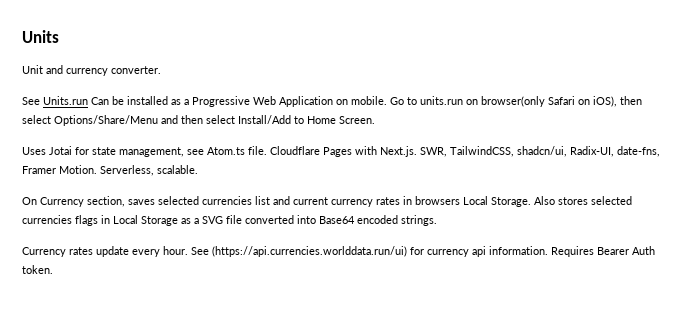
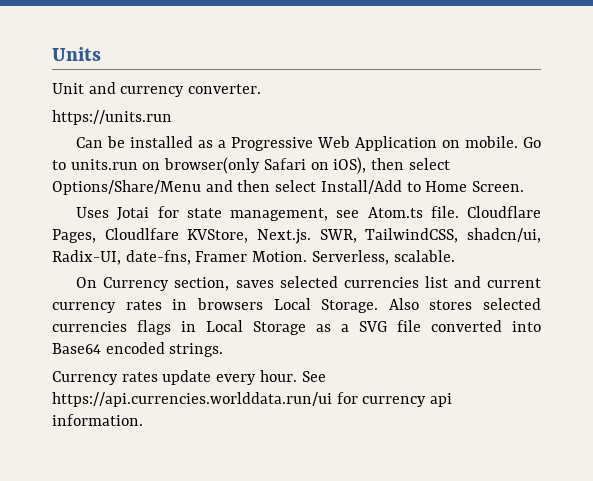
- See Units.run Can be installed as a Progressive Web Application on mobile.
+ https://units.run
+ Can be installed as a Progressive Web Application on mobile.
- Cloudflare Pages with Next.js. SWR, TailwindCSS, shadcn/ui, Radix-UI, date-fns, Framer Motion.
+ Cloudflare Pages, Cloudlfare KVStore, Next.js. SWR, TailwindCSS, shadcn/ui, Radix-UI, date-fns, Framer Motion.
- See (https://api.currencies.worlddata.run/ui) for currency api information. Requires Bearer Auth token.
+ See https://api.currencies.worlddata.run/ui for currency api information.

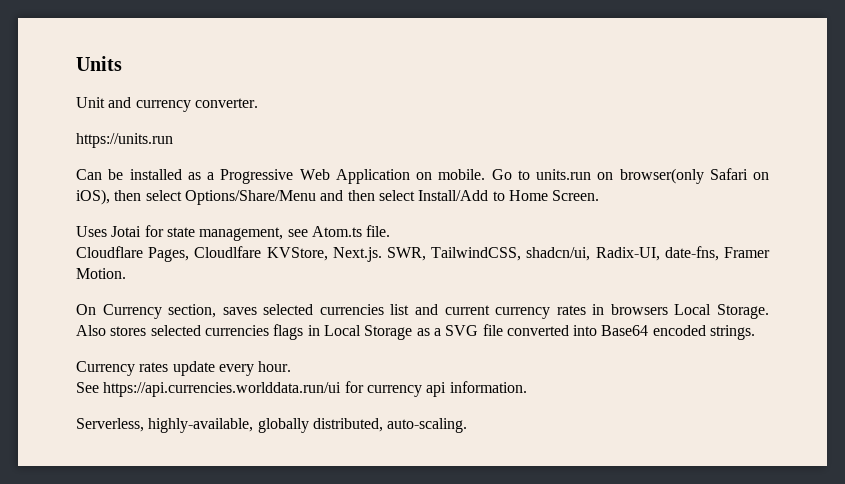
- Uses Jotai for state management, see Atom.ts file. Cloudflare Pages, Cloudlfare KVStore, Next.js. SWR, TailwindCSS, shadcn/ui, Radix-UI, date-fns, Framer Motion. Serverless, scalable.
+ Uses Jotai for state management, see Atom.ts file.
+ Cloudflare Pages, Cloudlfare KVStore, Next.js. SWR, TailwindCSS, shadcn/ui, Radix-UI, date-fns, Framer Motion.
- Currency rates update every hour. See https://api.currencies.worlddata.run/ui for currency api information.
+ Currency rates update every hour.
+ See https://api.currencies.worlddata.run/ui for currency api information.
+ Serverless, highly-available, globally distributed, auto-scaling.

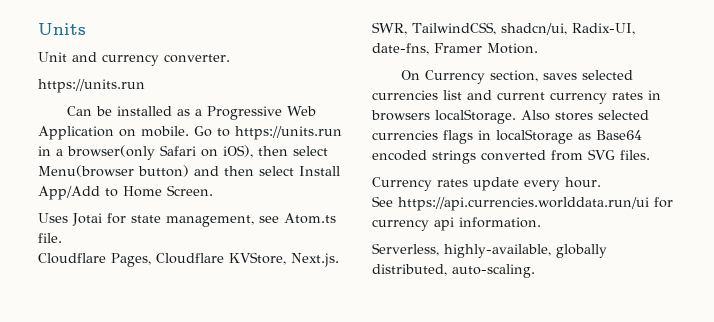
- Go to units.run on browser(only Safari on iOS), then select Options/Share/Menu and then select Install/Add to Home Screen.
+ Go to https://units.run in a browser(only Safari on iOS), then select Menu(browser button) and then select Install App/Add to Home Screen.
- Cloudflare Pages, Cloudlfare KVStore, Next.js. SWR, TailwindCSS, shadcn/ui, Radix-UI, date-fns, Framer Motion.
+ Cloudflare Pages, Cloudflare KVStore, Next.js. SWR, TailwindCSS, shadcn/ui, Radix-UI, date-fns, Framer Motion.
- On Currency section, saves selected currencies list and current currency rates in browsers Local Storage.
+ On Currency section, saves selected currencies list and current currency rates in browsers localStorage.
- Also stores selected currencies flags in Local Storage as a SVG file converted into Base64 encoded strings.
+ Also stores selected currencies flags in localStorage as Base64 encoded strings converted from SVG files.

